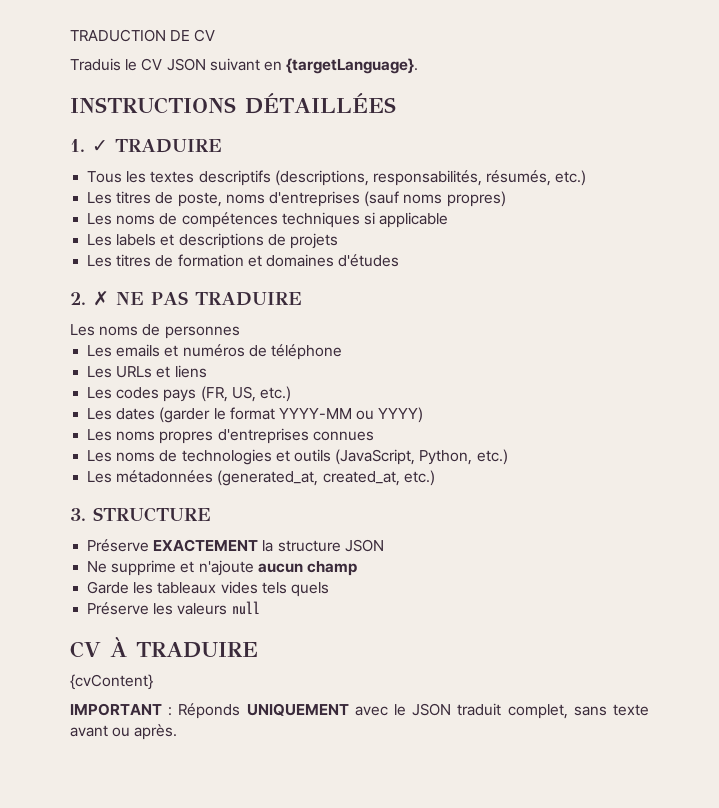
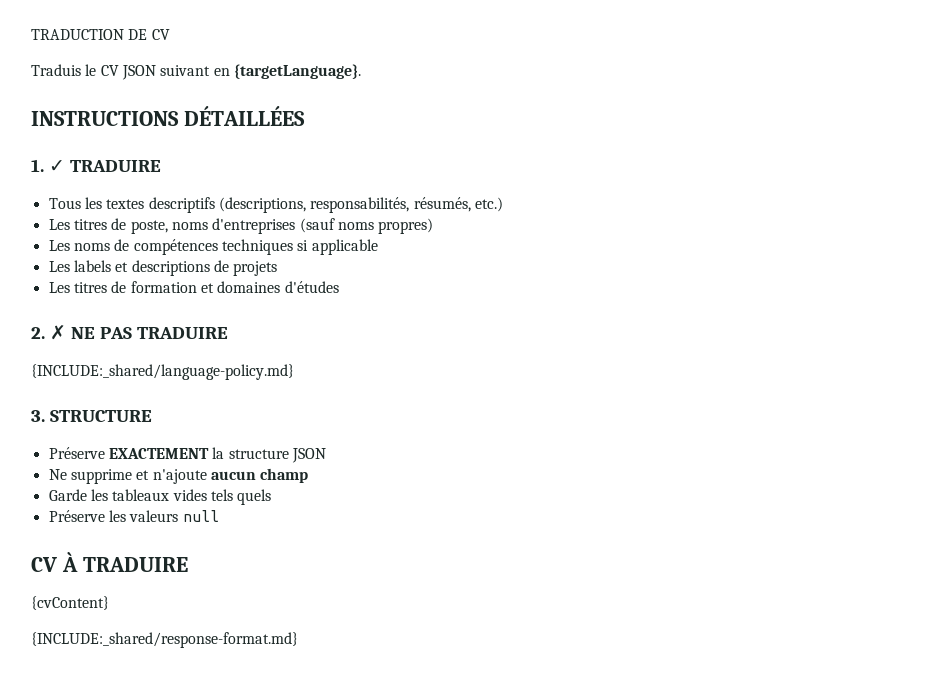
- Les noms de personnes
- Les emails et numéros de téléphone
- Les URLs et liens
- Les codes pays (FR, US, etc.)
- Les dates (garder le format YYYY-MM ou YYYY)
- Les noms propres d'entreprises connues
- Les noms de technologies et outils (JavaScript, Python, etc.)
- Les métadonnées (generated_at, created_at, etc.)
+ {INCLUDE:_shared/language-policy.md}
- IMPORTANT : Réponds UNIQUEMENT avec le JSON traduit complet, sans texte avant ou après.
+ {INCLUDE:_shared/response-format.md}

